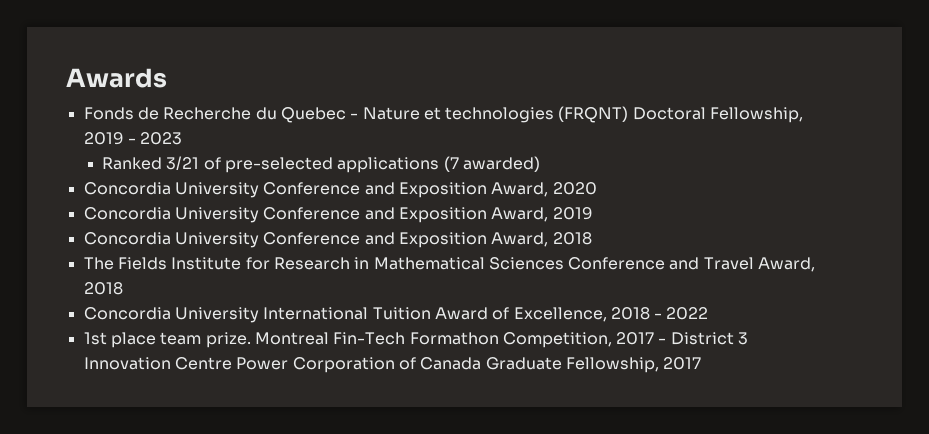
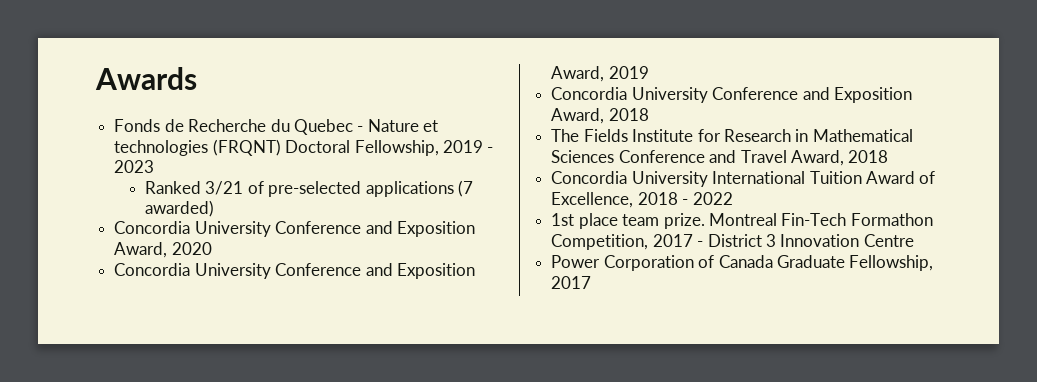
- Montreal Fin-Tech Formathon Competition, 2017 - District 3 Innovation Centre Power Corporation of Canada Graduate Fellowship, 2017
+ Montreal Fin-Tech Formathon Competition, 2017 - District 3 Innovation Centre
+ Power Corporation of Canada Graduate Fellowship, 2017

